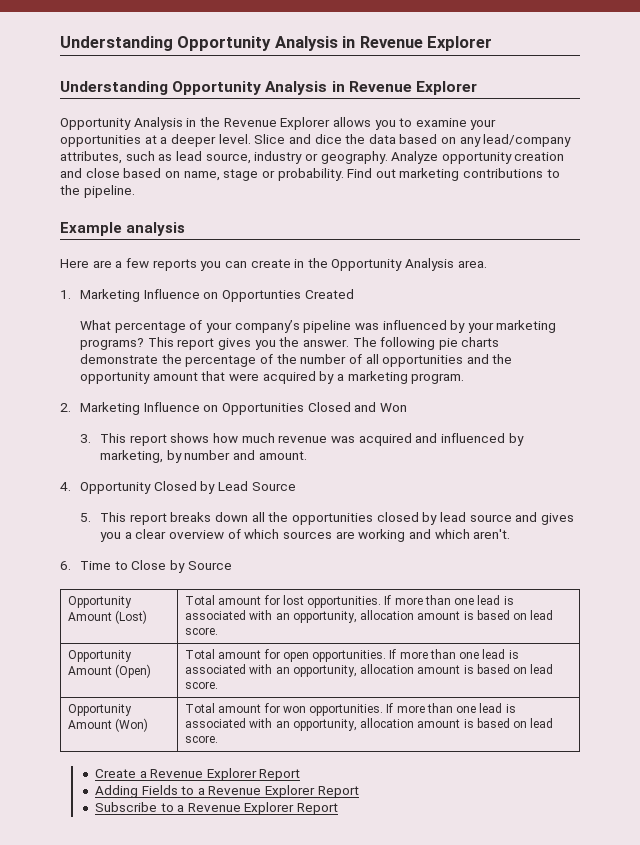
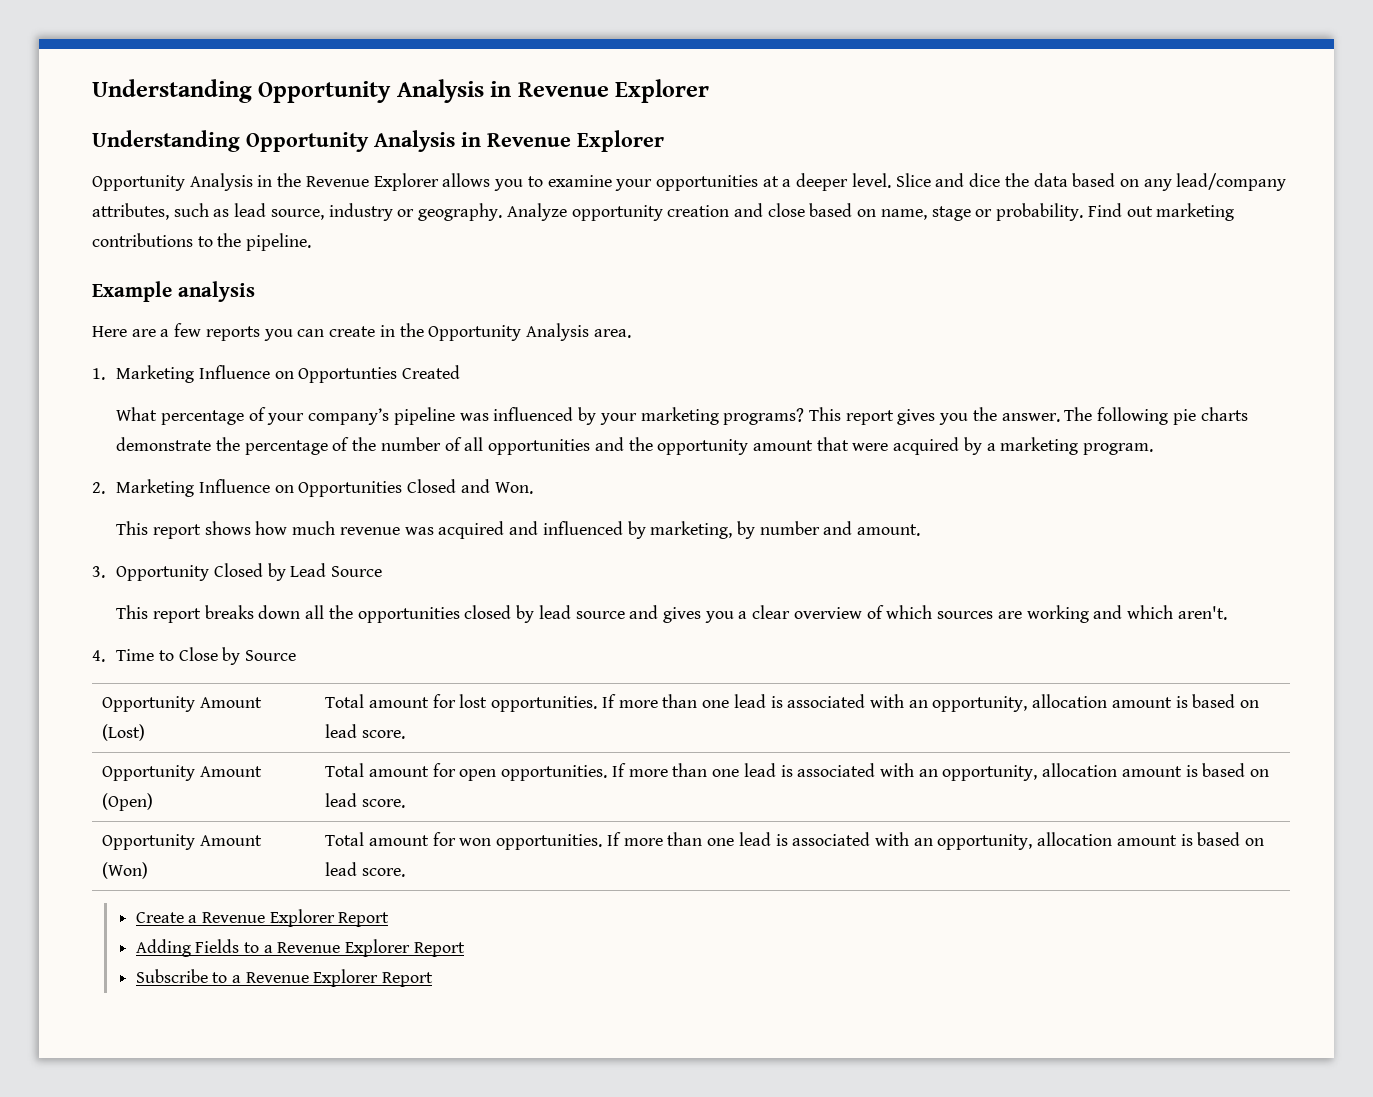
- 2. Marketing Influence on Opportunities Closed and Won
- 3. This report shows how much revenue was acquired and influenced by marketing, by number and amount.
+ 2. Marketing Influence on Opportunities Closed and Won.
+ This report shows how much revenue was acquired and influenced by marketing, by number and amount.
- 4. Opportunity Closed by Lead Source
+ 3. Opportunity Closed by Lead Source
- 5. This report breaks down all the opportunities closed by lead source and gives you a clear overview of which sources are working and which aren't.
+ This report breaks down all the opportunities closed by lead source and gives you a clear overview of which sources are working and which aren't.
- 6. Time to Close by Source
+ 4. Time to Close by Source

